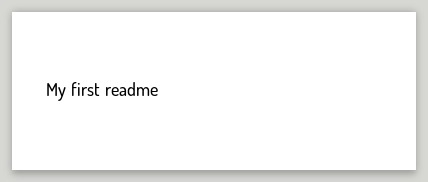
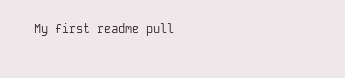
- My first readme
+ My first readme pull

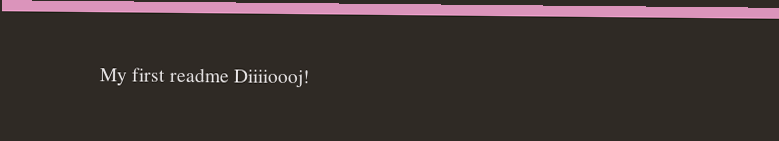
- My first readme pull
+ My first readme Diiiioooj!

